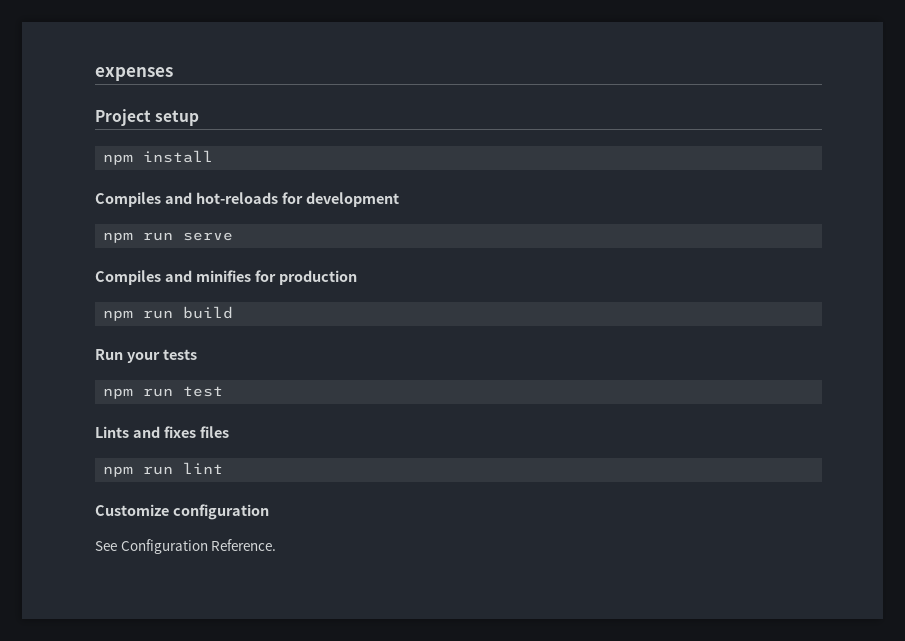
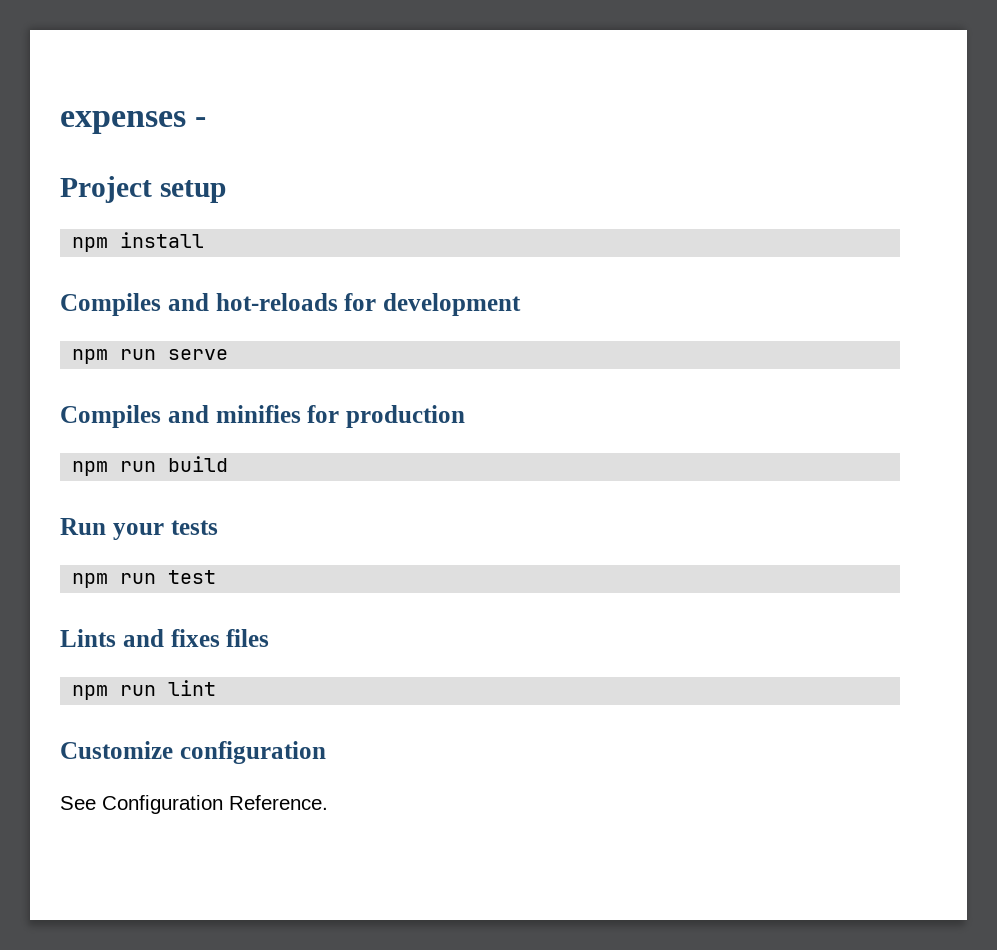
- expenses
+ expenses -

